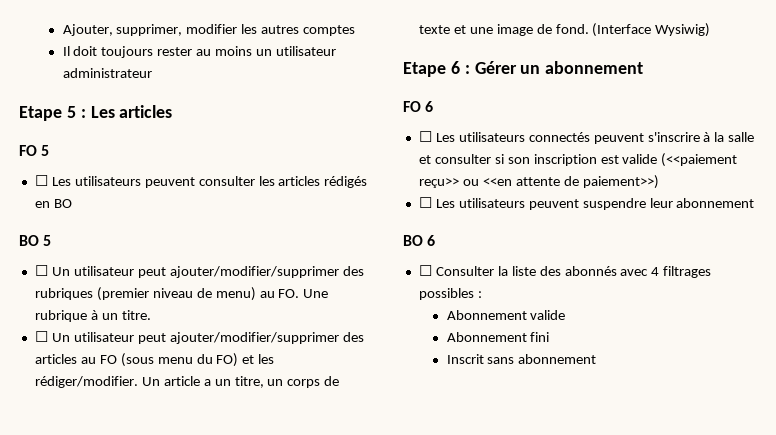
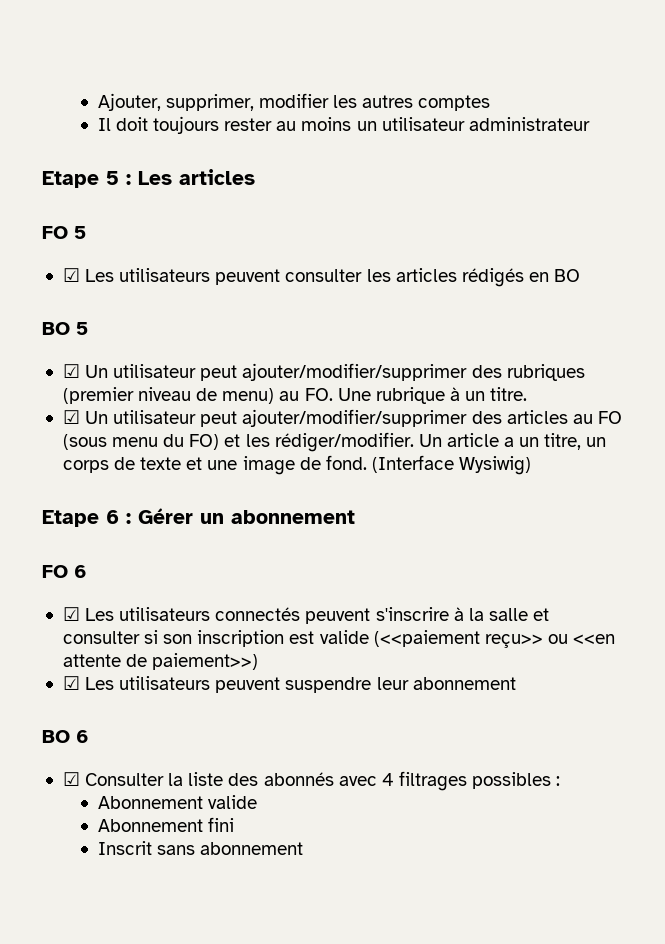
- ☐ Les utilisateurs peuvent consulter les articles rédigés en BO
+ ☑ Les utilisateurs peuvent consulter les articles rédigés en BO
- ☐ Un utilisateur peut ajouter/modifier/supprimer des rubriques (premier niveau de menu) au FO. Une rubrique à un titre.
+ ☑ Un utilisateur peut ajouter/modifier/supprimer des rubriques (premier niveau de menu) au FO. Une rubrique à un titre.
- ☐ Un utilisateur peut ajouter/modifier/supprimer des articles au FO (sous menu du FO) et les rédiger/modifier.
+ ☑ Un utilisateur peut ajouter/modifier/supprimer des articles au FO (sous menu du FO) et les rédiger/modifier.
- ☐ Les utilisateurs connectés peuvent s'inscrire à la salle et consulter si son inscription est valide (<<paiement reçu>> ou <<en attente de paiement>>)
+ ☑ Les utilisateurs connectés peuvent s'inscrire à la salle et consulter si son inscription est valide (<<paiement reçu>> ou <<en attente de paiement>>)
- ☐ Les utilisateurs peuvent suspendre leur abonnement
+ ☑ Les utilisateurs peuvent suspendre leur abonnement
- ☐ Consulter la liste des abonnés avec 4 filtrages possibles :
+ ☑ Consulter la liste des abonnés avec 4 filtrages possibles :

